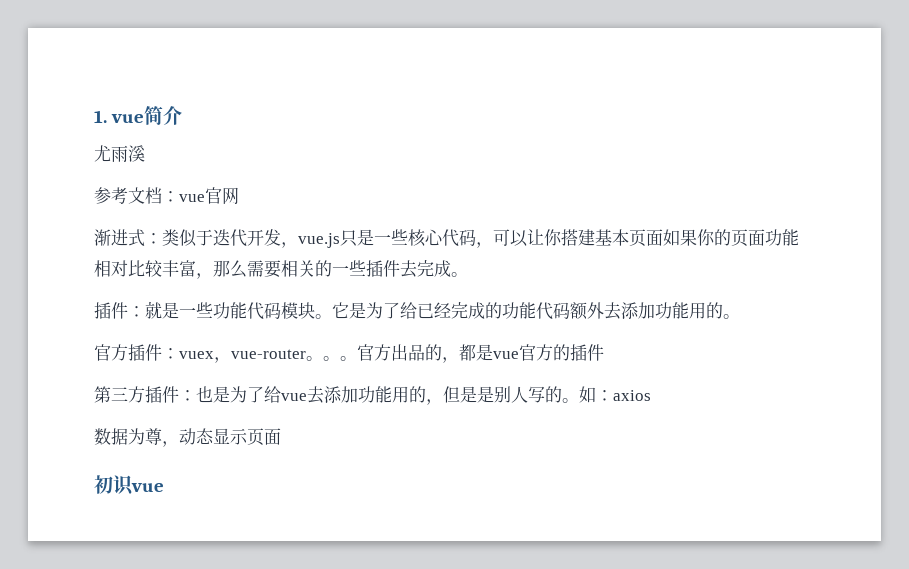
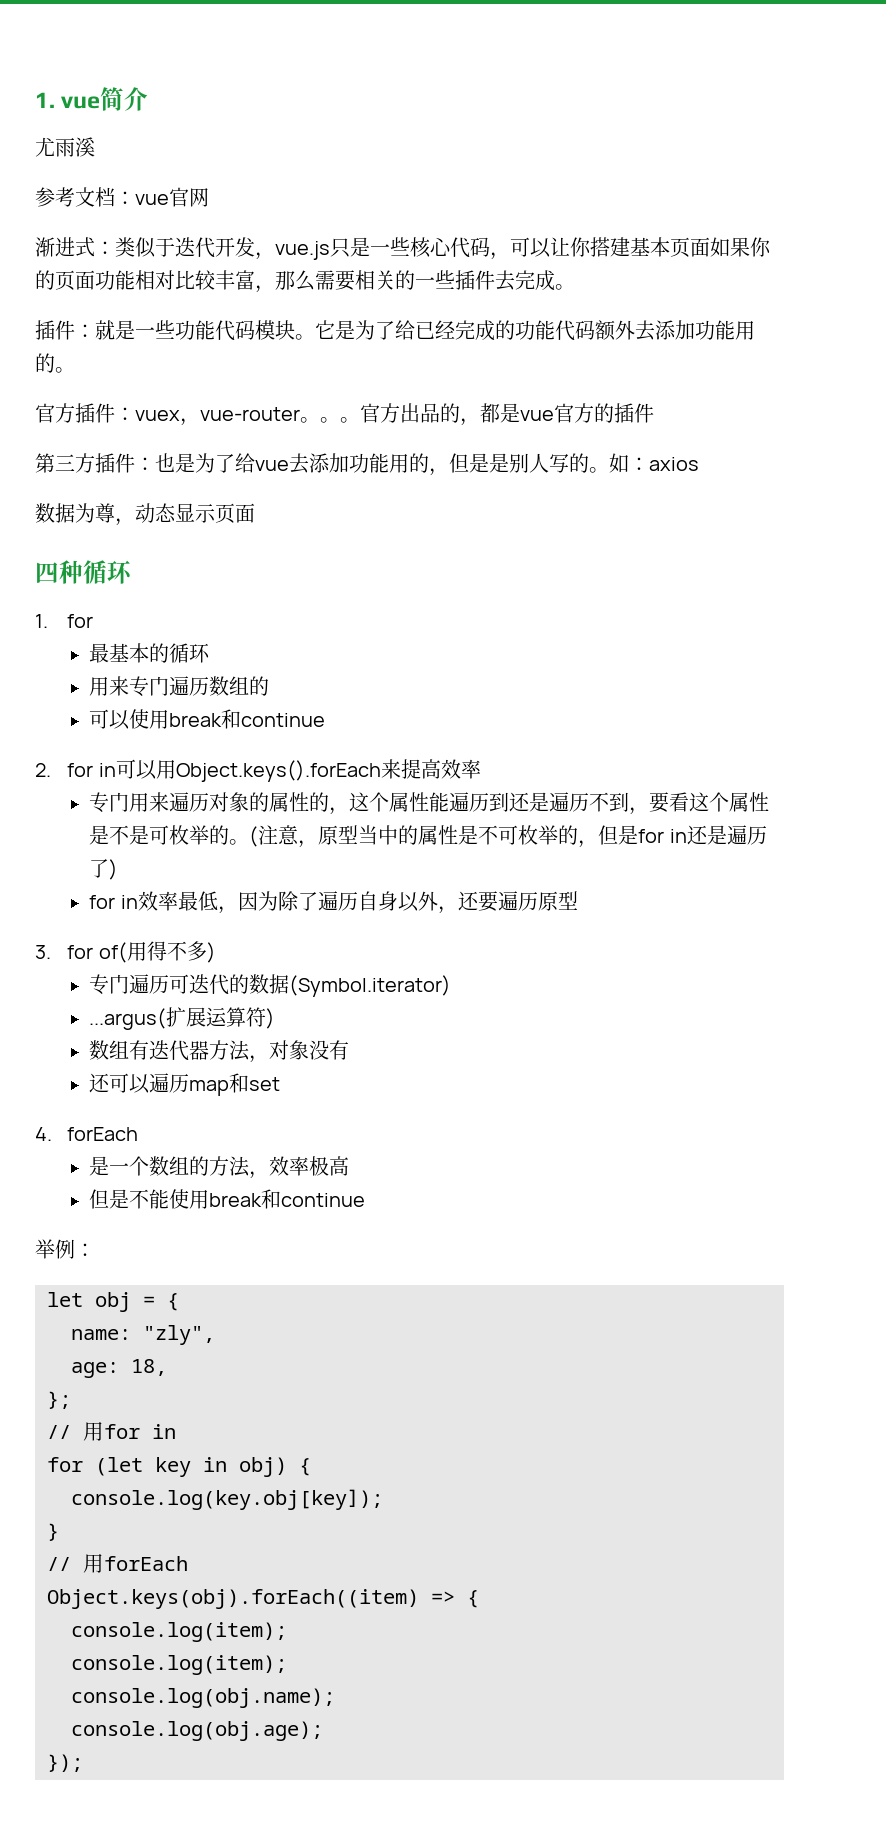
- 初识vue
+ 四种循环
+ 1. for
+ 最基本的循环
+ 用来专门遍历数组的
+ 可以使用break和continue
+ 2. for in可以用Object.keys().forEach来提高效率
+ 专门用来遍历对象的属性的，这个属性能遍历到还是遍历不到，要看这个属性是不是可枚举的。(注意，原型当中的属性是不可枚举的，但是for in还是遍历了)
+ for in效率最低，因为除了遍历自身以外，还要遍历原型
+ 3. for of(用得不多)
+ 专门遍历可迭代的数据(Symbol.iterator)
+ ...argus(扩展运算符)
+ 数组有迭代器方法，对象没有
+ 还可以遍历map和set
+ 4. forEach
+ 是一个数组的方法，效率极高
+ 但是不能使用break和continue
+ 举例：
+ let obj = {
+ name: "zly",
+ age: 18,
+ };
+ // 用for in
+ for (let key in obj) {
+ console.log(key.obj[key]);
+ }
+ // 用forEach
+ Object.keys(obj).forEach((item) => {
+ console.log(item);
+ console.log(item);
+ console.log(obj.name);
+ console.log(obj.age);
+ });

